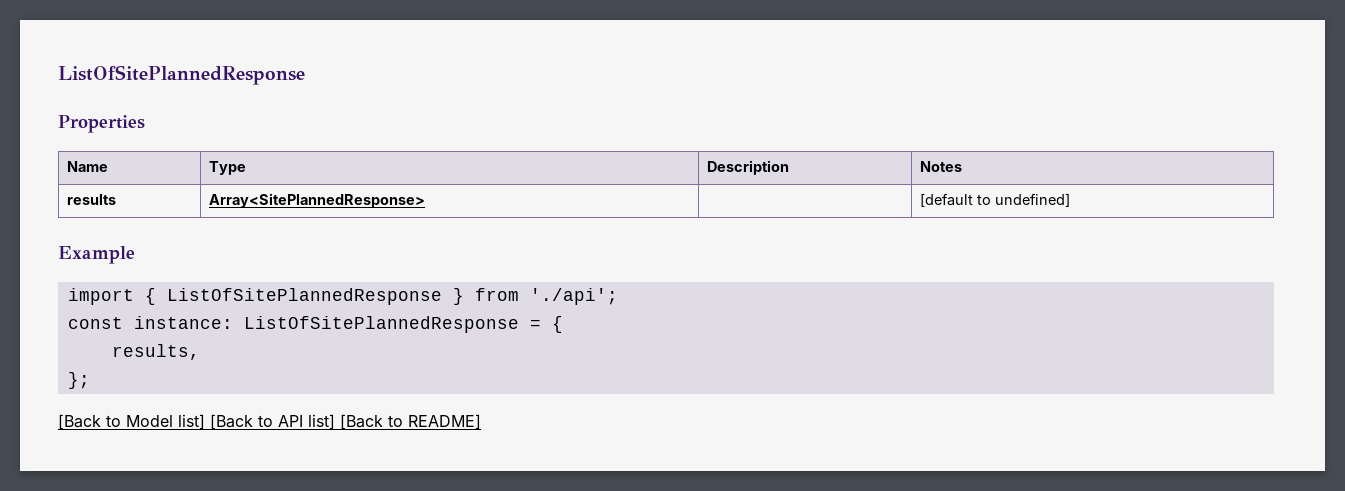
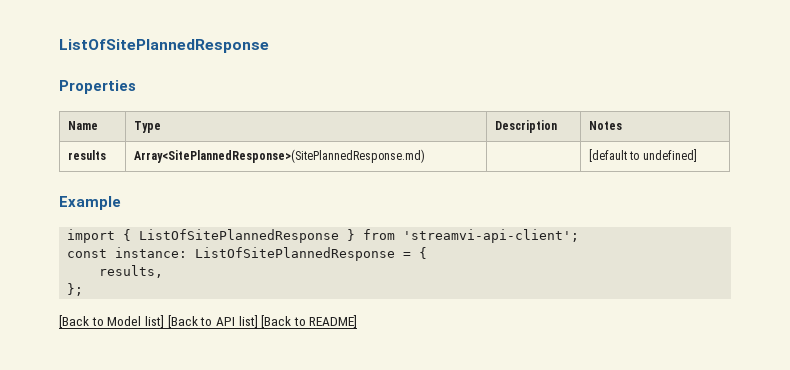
- results | Array<SitePlannedResponse> | | [default to undefined]
+ results | Array<SitePlannedResponse>(SitePlannedResponse.md) | | [default to undefined]
- import { ListOfSitePlannedResponse } from './api';
+ import { ListOfSitePlannedResponse } from 'streamvi-api-client';

